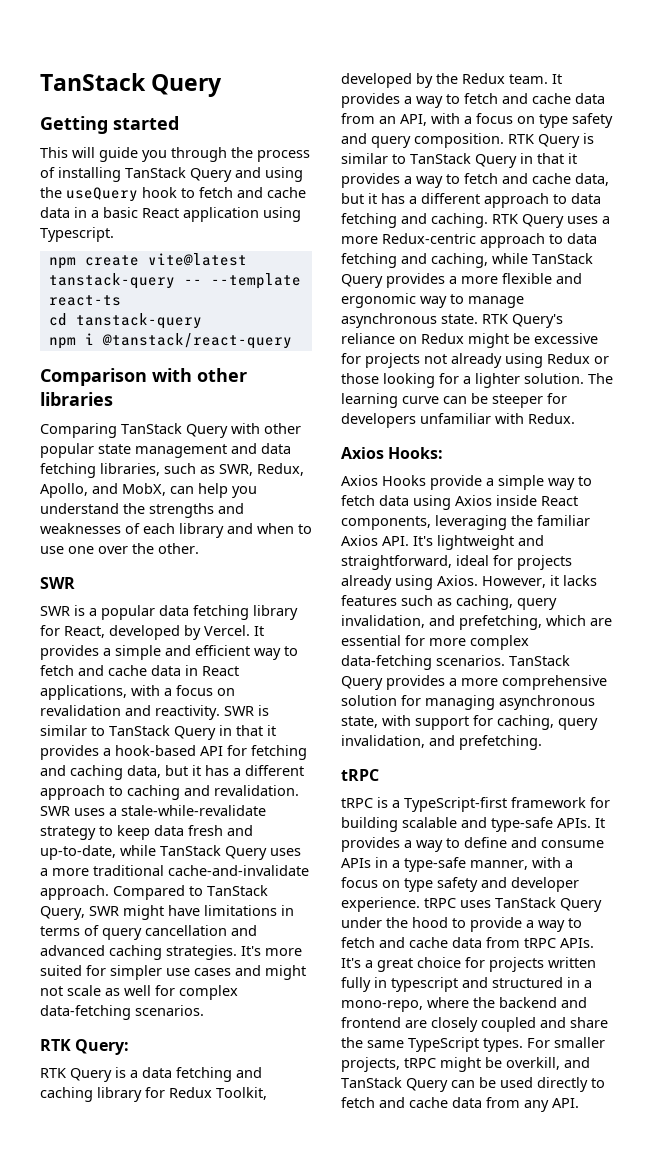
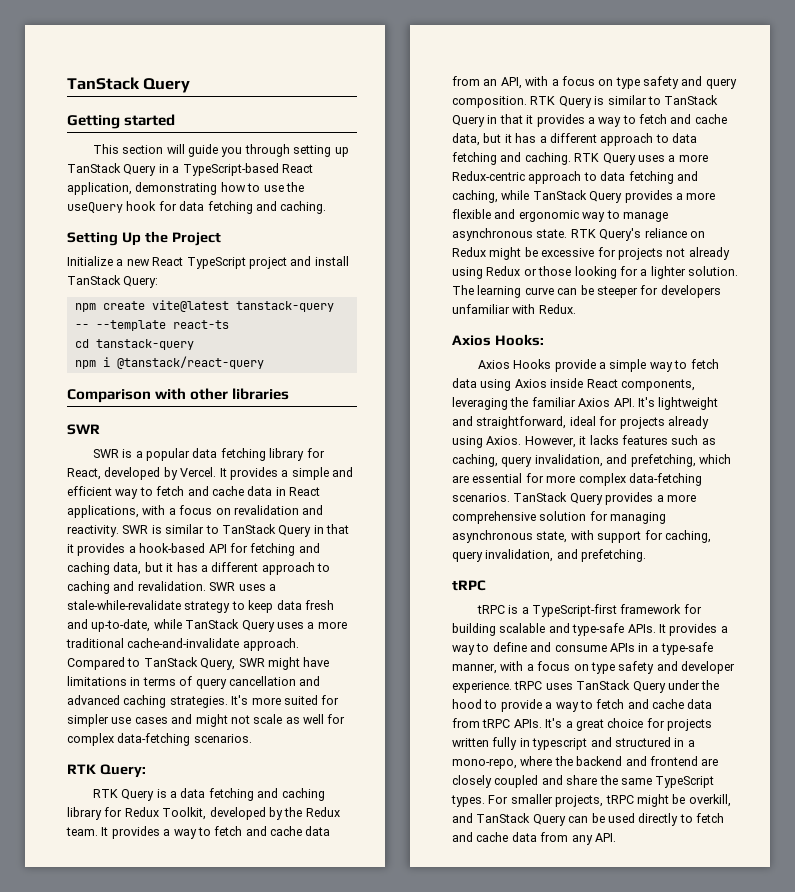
- This will guide you through the process of installing TanStack Query and using the useQuery hook to fetch and cache data in a basic React application using Typescript.
+ This section will guide you through setting up TanStack Query in a TypeScript-based React application, demonstrating how to use the useQuery hook for data fetching and caching.
+ Setting Up the Project
+ Initialize a new React TypeScript project and install TanStack Query:
- Comparing TanStack Query with other popular state management and data fetching libraries, such as SWR, Redux, Apollo, and MobX, can help you understand the strengths and weaknesses of each library and when to use one over the other.

